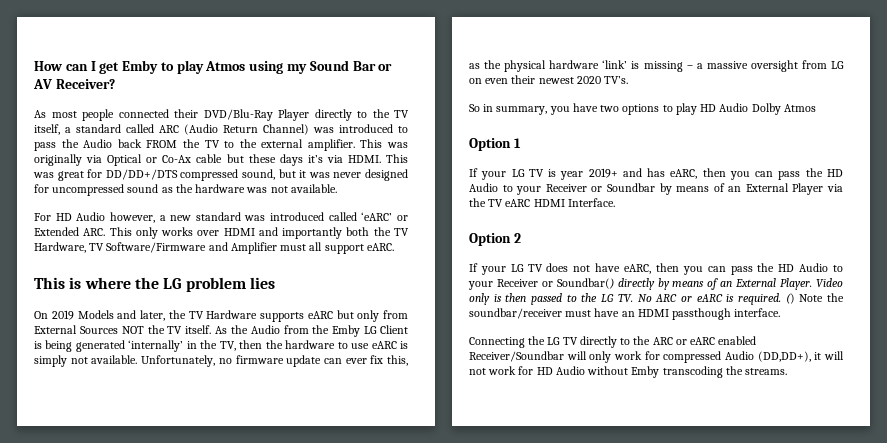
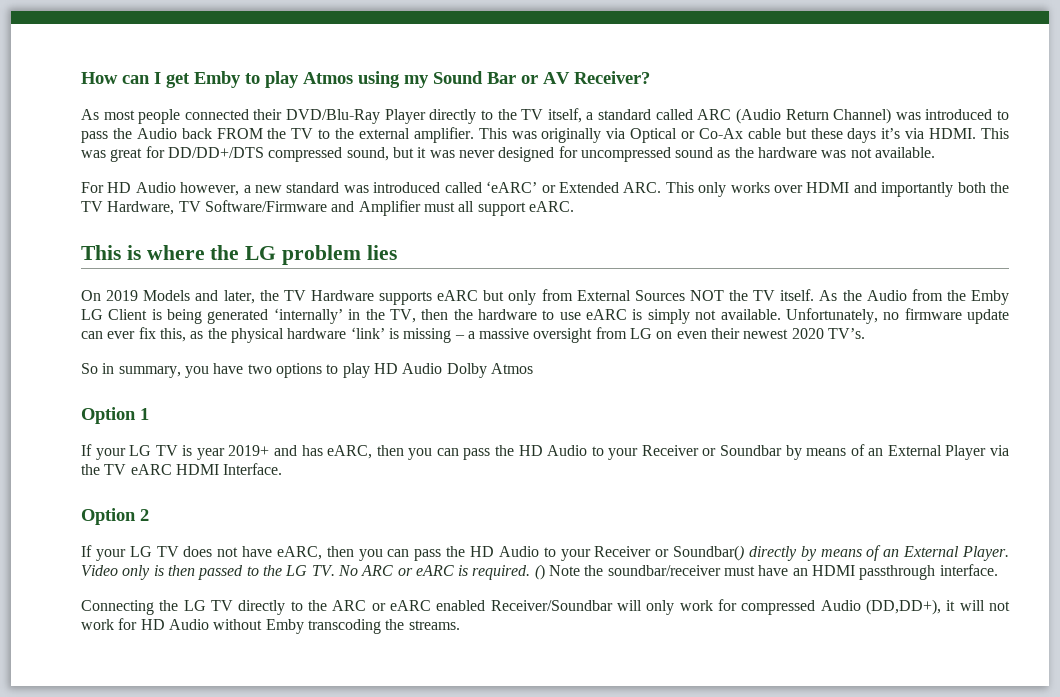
- () Note the soundbar/receiver must have an HDMI passthough interface.
+ () Note the soundbar/receiver must have an HDMI passthrough interface.

